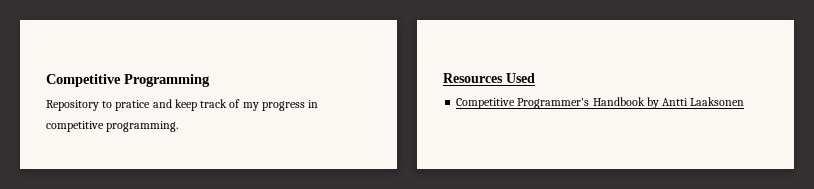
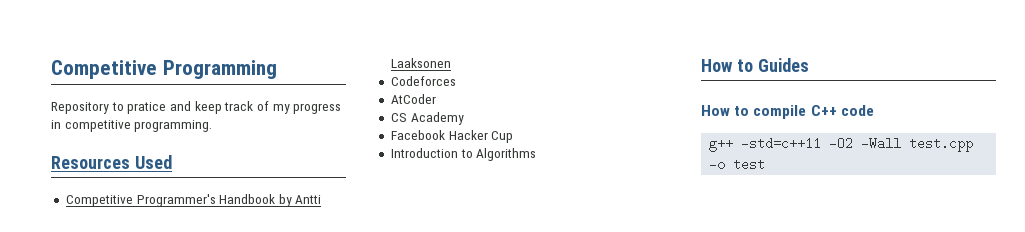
+ Codeforces
+ AtCoder
+ CS Academy
+ Facebook Hacker Cup
+ Introduction to Algorithms
+ How to Guides
+ How to compile C++ code
+ g++ -std=c++11 -O2 -Wall test.cpp -o test

